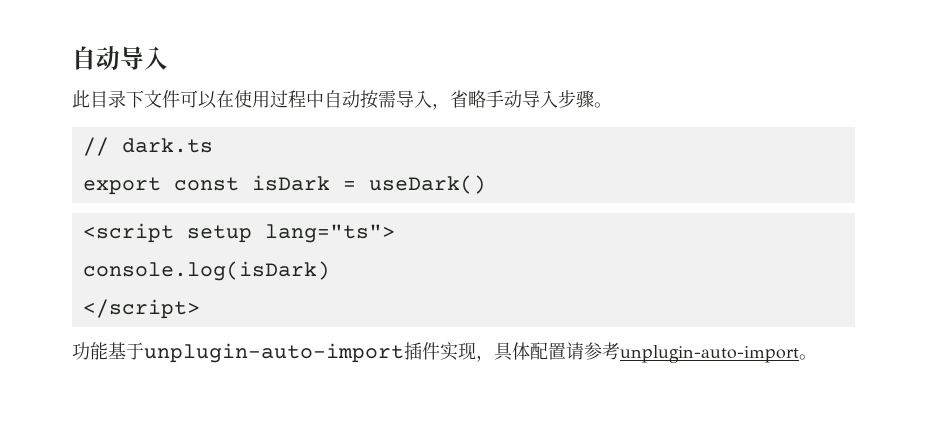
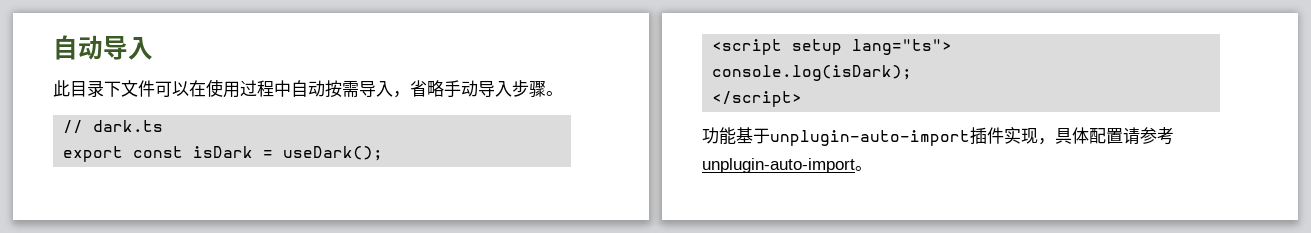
- export const isDark = useDark()
+ export const isDark = useDark();
- console.log(isDark)
+ console.log(isDark);

